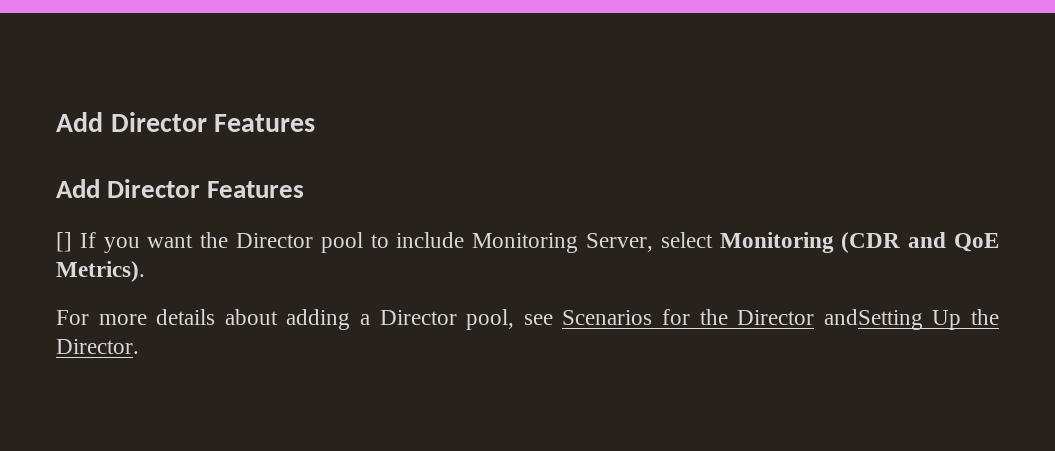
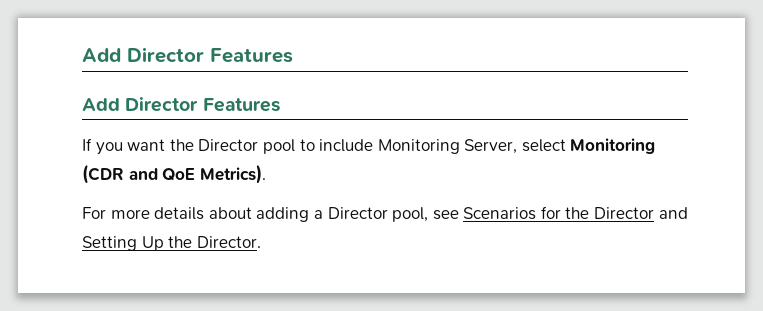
- [] If you want the Director pool to include Monitoring Server, select Monitoring (CDR and QoE Metrics).
+ If you want the Director pool to include Monitoring Server, select Monitoring (CDR and QoE Metrics).
- For more details about adding a Director pool, see Scenarios for the Director andSetting Up the Director.
+ For more details about adding a Director pool, see Scenarios for the Director and Setting Up the Director.

